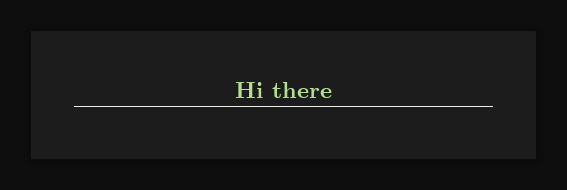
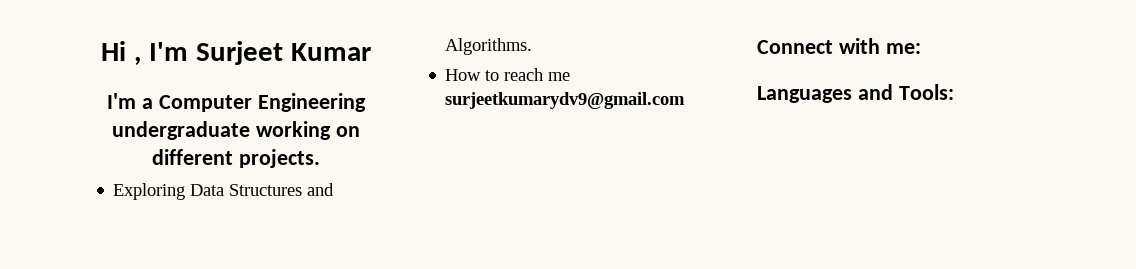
- Hi there
+ Hi , I'm Surjeet Kumar
+ I'm a Computer Engineering undergraduate working on different projects.
+ Exploring Data Structures and Algorithms.
+ How to reach me surjeetkumarydv9@gmail.com
+ Connect with me:
+ Languages and Tools:

